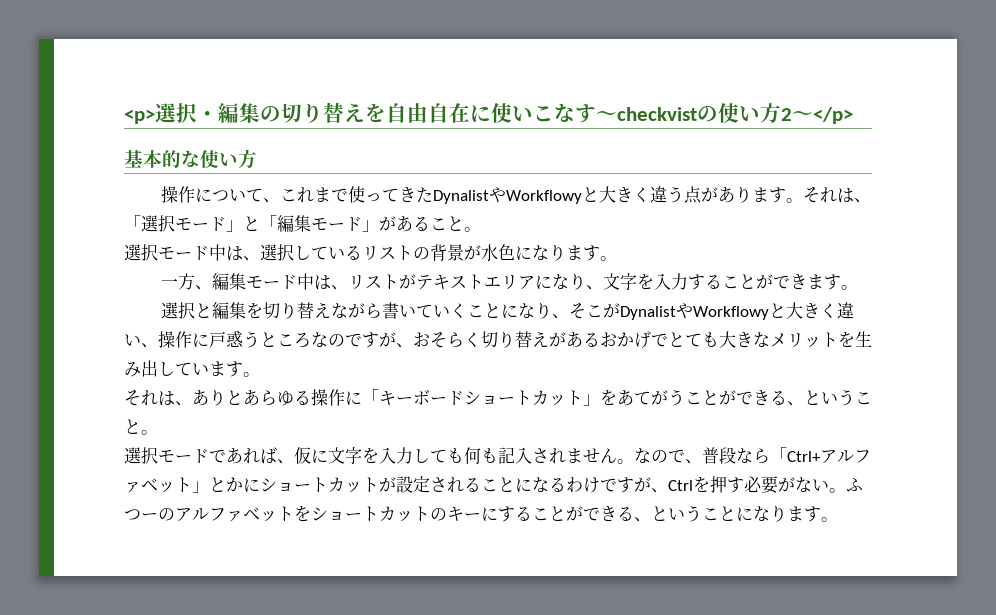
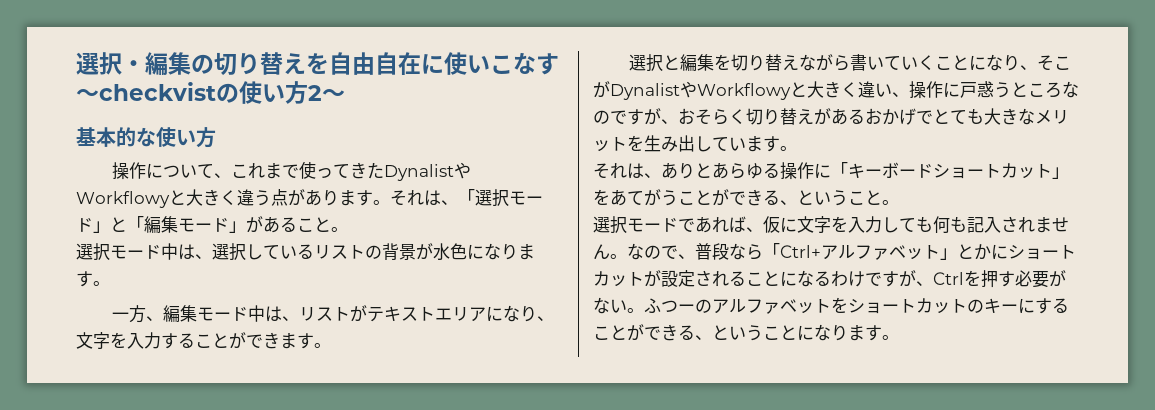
- <p>選択・編集の切り替えを自由自在に使いこなす〜checkvistの使い方2〜</p>
+ 選択・編集の切り替えを自由自在に使いこなす〜checkvistの使い方2〜

